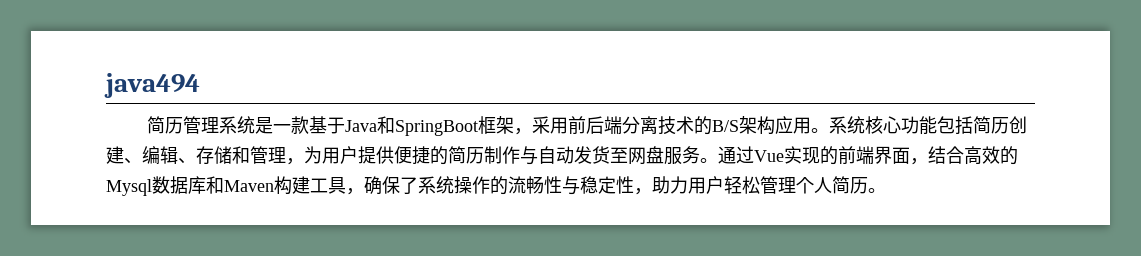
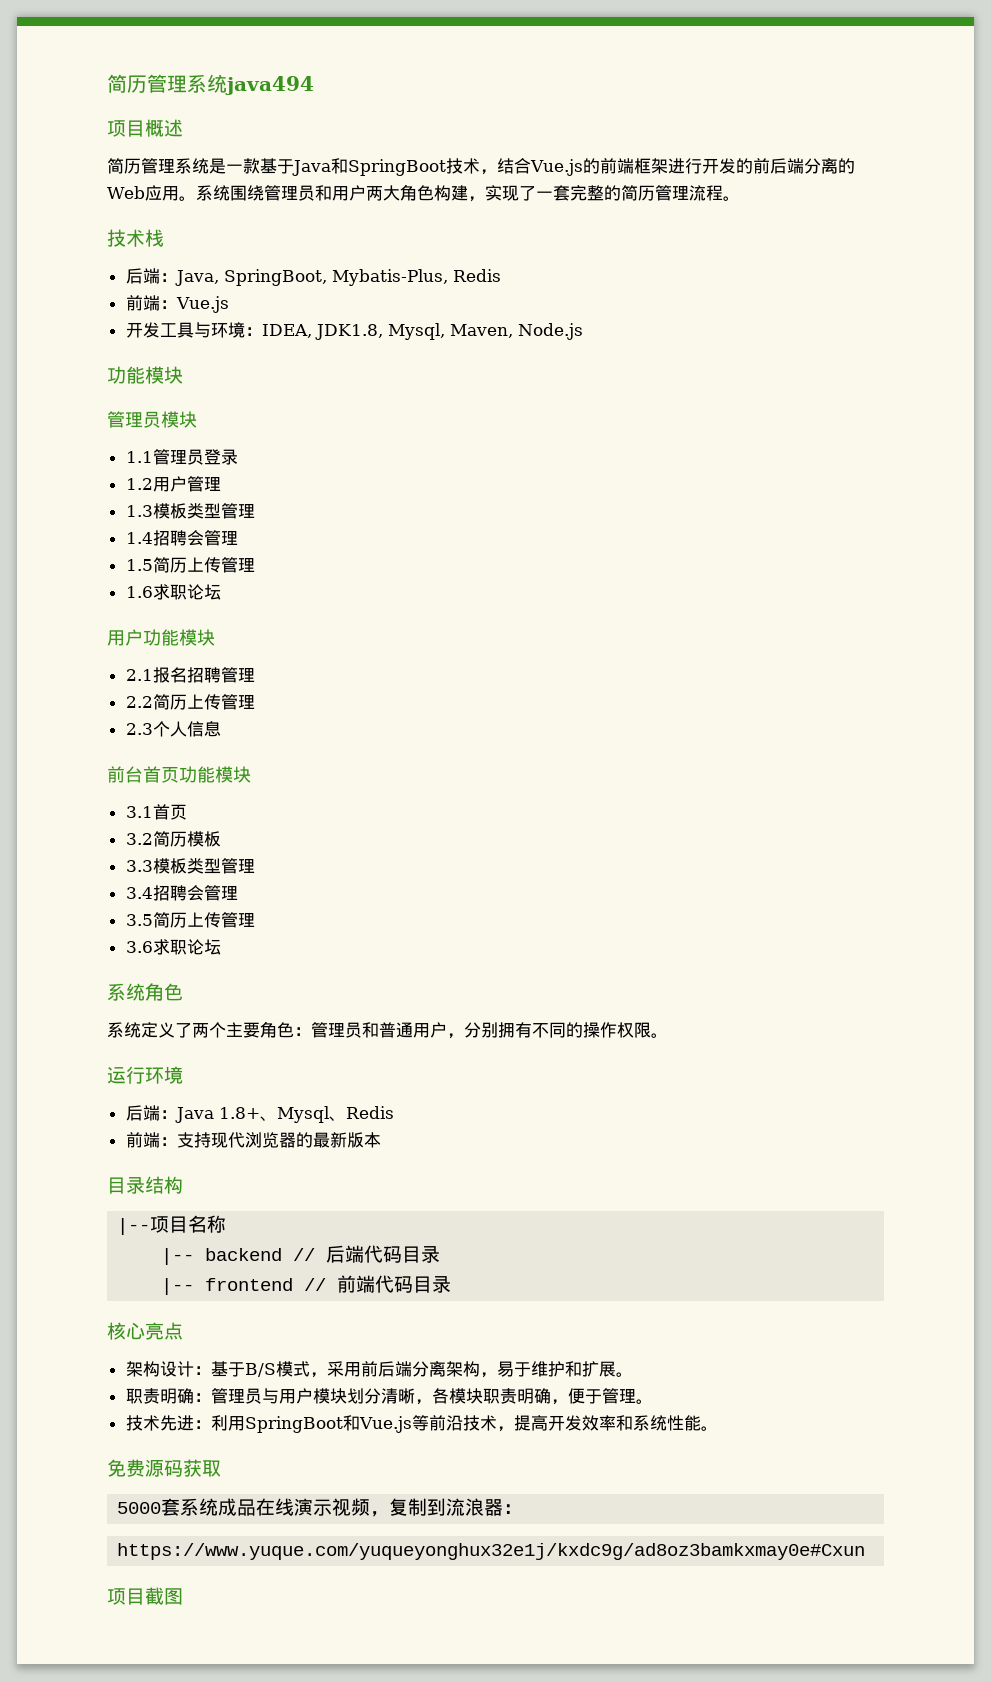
- java494
+ 简历管理系统java494
+ 项目概述
- 简历管理系统是一款基于Java和SpringBoot框架，采用前后端分离技术的B/S架构应用。系统核心功能包括简历创建、编辑、存储和管理，为用户提供便捷的简历制作与自动发货至网盘服务。通过Vue实现的前端界面，结合高效的Mysql数据库和Maven构建工具，确保了系统操作的流畅性与稳定性，助力用户轻松管理个人简历。
+ 简历管理系统是一款基于Java和SpringBoot技术，结合Vue.js的前端框架进行开发的前后端分离的Web应用。系统围绕管理员和用户两大角色构建，实现了一套完整的简历管理流程。
+ 技术栈
+ 后端：Java, SpringBoot, Mybatis-Plus, Redis
+ 前端：Vue.js
+ 开发工具与环境：IDEA, JDK1.8, Mysql, Maven, Node.js
+ 功能模块
+ 管理员模块
+ 1.1管理员登录
+ 1.2用户管理
+ 1.3模板类型管理
+ 1.4招聘会管理
+ 1.5简历上传管理
+ 1.6求职论坛
+ 用户功能模块
+ 2.1报名招聘管理
+ 2.2简历上传管理
+ 2.3个人信息
+ 前台首页功能模块
+ 3.1首页
+ 3.2简历模板
+ 3.3模板类型管理
+ 3.4招聘会管理
+ 3.5简历上传管理
+ 3.6求职论坛
+ 系统角色
+ 系统定义了两个主要角色：管理员和普通用户，分别拥有不同的操作权限。
+ 运行环境
+ 后端：Java 1.8+、Mysql、Redis
+ 前端：支持现代浏览器的最新版本
+ 目录结构
+ |--项目名称
+ |-- backend // 后端代码目录
+ |-- frontend // 前端代码目录
+ 核心亮点
+ 架构设计：基于B/S模式，采用前后端分离架构，易于维护和扩展。
+ 职责明确：管理员与用户模块划分清晰，各模块职责明确，便于管理。
+ 技术先进：利用SpringBoot和Vue.js等前沿技术，提高开发效率和系统性能。
+ 免费源码获取
+ 5000套系统成品在线演示视频，复制到流浪器：
+ https://www.yuque.com/yuqueyonghux32e1j/kxdc9g/ad8oz3bamkxmay0e#Cxun
+ 项目截图

